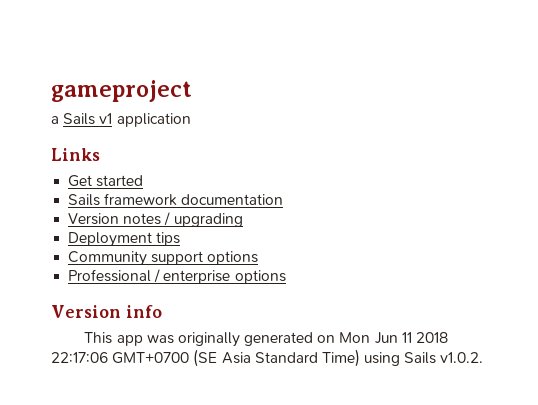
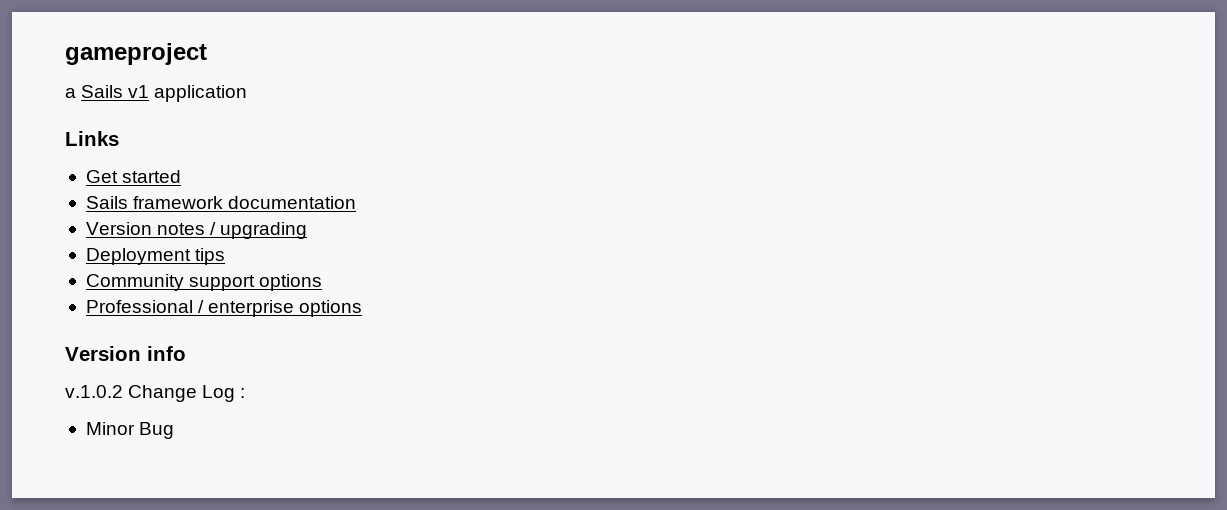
- This app was originally generated on Mon Jun 11 2018 22:17:06 GMT+0700 (SE Asia Standard Time) using Sails v1.0.2.
+ v.1.0.2 Change Log :
+ Minor Bug

